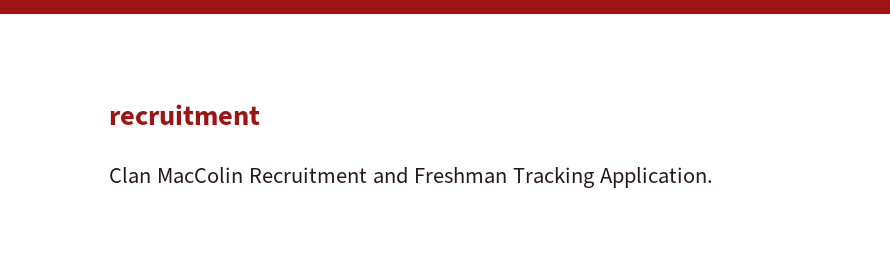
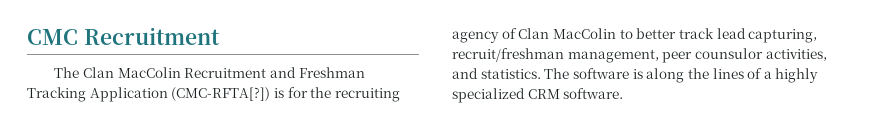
- recruitment
- Clan MacColin Recruitment and Freshman Tracking Application.
+ CMC Recruitment
+ The Clan MacColin Recruitment and Freshman Tracking Application (CMC-RFTA[?]) is for the recruiting agency of Clan MacColin to better track lead capturing, recruit/freshman management, peer counsulor activities, and statistics. The software is along the lines of a highly specialized CRM software.

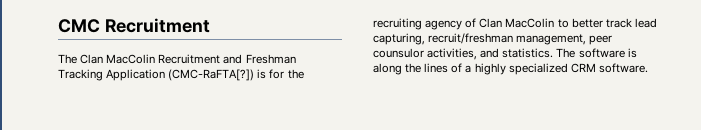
- The Clan MacColin Recruitment and Freshman Tracking Application (CMC-RFTA[?]) is for the recruiting agency of Clan MacColin to better track lead capturing, recruit/freshman management, peer counsulor activities, and statistics.
+ The Clan MacColin Recruitment and Freshman Tracking Application (CMC-RaFTA[?]) is for the recruiting agency of Clan MacColin to better track lead capturing, recruit/freshman management, peer counsulor activities, and statistics.

